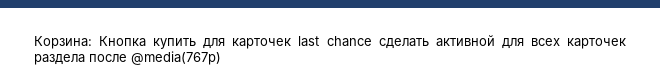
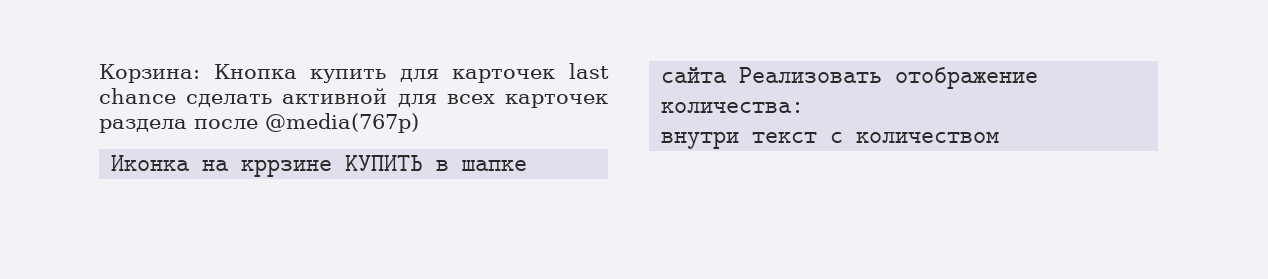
+ Иконка на кррзине КУПИТЬ в шапке сайта Реализовать отображение количества:
+ внутри текст с количеством

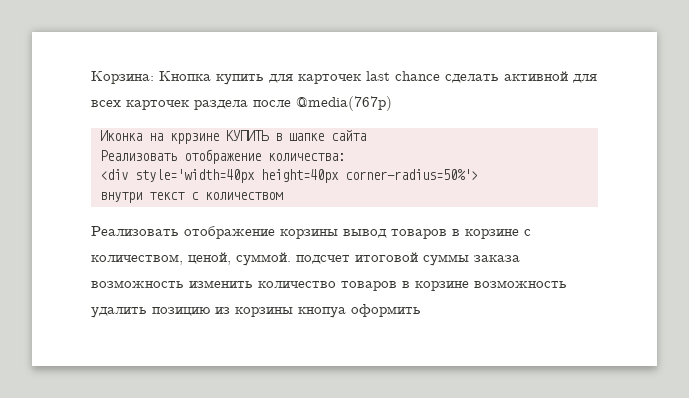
- Иконка на кррзине КУПИТЬ в шапке сайта Реализовать отображение количества:
+ Иконка на кррзине КУПИТЬ в шапке сайта
+ Реализовать отображение количества:
+ <div style='width=40px height=40px corner-radius=50%'>
+ Реализовать отображение корзины вывод товаров в корзине с количеством, ценой, суммой. подсчет итоговой суммы заказа возможность изменить количество товаров в корзине возможность удалить позицию из корзины кнопуа оформить

